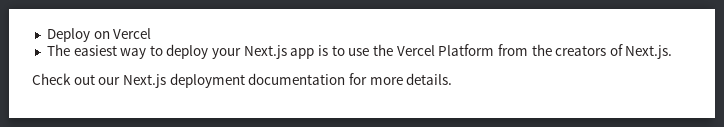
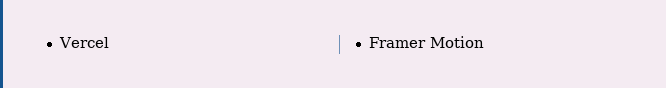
- Deploy on Vercel
+ Vercel
- The easiest way to deploy your Next.js app is to use the Vercel Platform from the creators of Next.js.
- Check out our Next.js deployment documentation for more details.
+ Framer Motion

